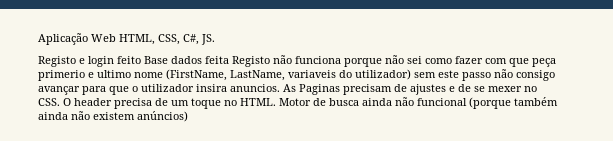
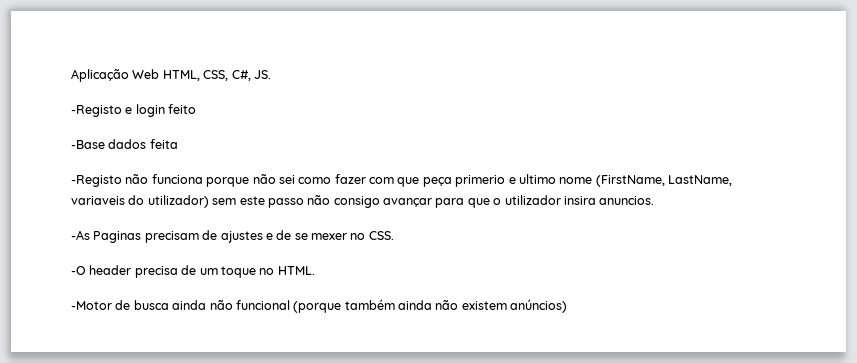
- Registo e login feito Base dados feita Registo não funciona porque não sei como fazer com que peça primerio e ultimo nome (FirstName, LastName, variaveis do utilizador) sem este passo não consigo avançar para que o utilizador insira anuncios. As Paginas precisam de ajustes e de se mexer no CSS. O header precisa de um toque no HTML. Motor de busca ainda não funcional (porque também ainda não existem anúncios)
+ -Registo e login feito
+ -Base dados feita
+ -Registo não funciona porque não sei como fazer com que peça primerio e ultimo nome (FirstName, LastName, variaveis do utilizador) sem este passo não consigo avançar para que o utilizador insira anuncios.
+ -As Paginas precisam de ajustes e de se mexer no CSS.
+ -O header precisa de um toque no HTML.
+ -Motor de busca ainda não funcional (porque também ainda não existem anúncios)

